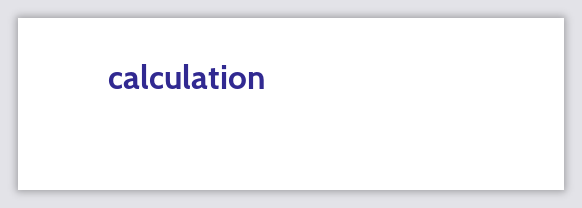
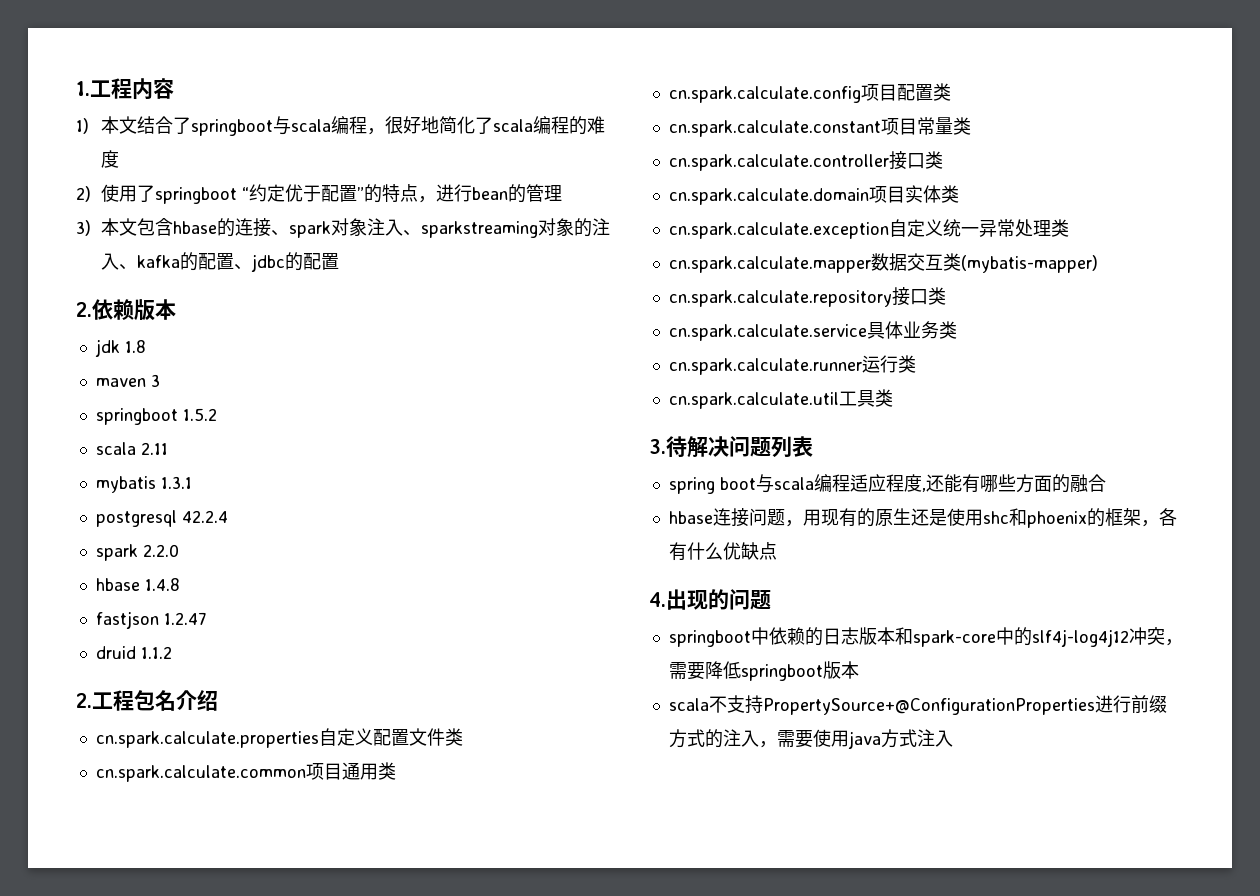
- calculation
+ 1.工程内容
+ 1)本文结合了springboot与scala编程，很好地简化了scala编程的难度
+ 2)使用了springboot “约定优于配置”的特点，进行bean的管理
+ 3)本文包含hbase的连接、spark对象注入、sparkstreaming对象的注入、kafka的配置、jdbc的配置
+ 2.依赖版本
+ jdk 1.8
+ maven 3
+ springboot 1.5.2
+ scala 2.11
+ mybatis 1.3.1
+ postgresql 42.2.4
+ spark 2.2.0
+ hbase 1.4.8
+ fastjson 1.2.47
+ druid 1.1.2
+ 2.工程包名介绍
+ cn.spark.calculate.properties自定义配置文件类
+ cn.spark.calculate.common项目通用类
+ cn.spark.calculate.config项目配置类
+ cn.spark.calculate.constant项目常量类
+ cn.spark.calculate.controller接口类
+ cn.spark.calculate.domain项目实体类
+ cn.spark.calculate.exception自定义统一异常处理类
+ cn.spark.calculate.mapper数据交互类(mybatis-mapper)
+ cn.spark.calculate.repository接口类
+ cn.spark.calculate.service具体业务类
+ cn.spark.calculate.runner运行类
+ cn.spark.calculate.util工具类
+ 3.待解决问题列表
+ spring boot与scala编程适应程度,还能有哪些方面的融合
+ hbase连接问题，用现有的原生还是使用shc和phoenix的框架，各有什么优缺点
+ 4.出现的问题
+ springboot中依赖的日志版本和spark-core中的slf4j-log4j12冲突，需要降低springboot版本
+ scala不支持PropertySource+@ConfigurationProperties进行前缀方式的注入，需要使用java方式注入

